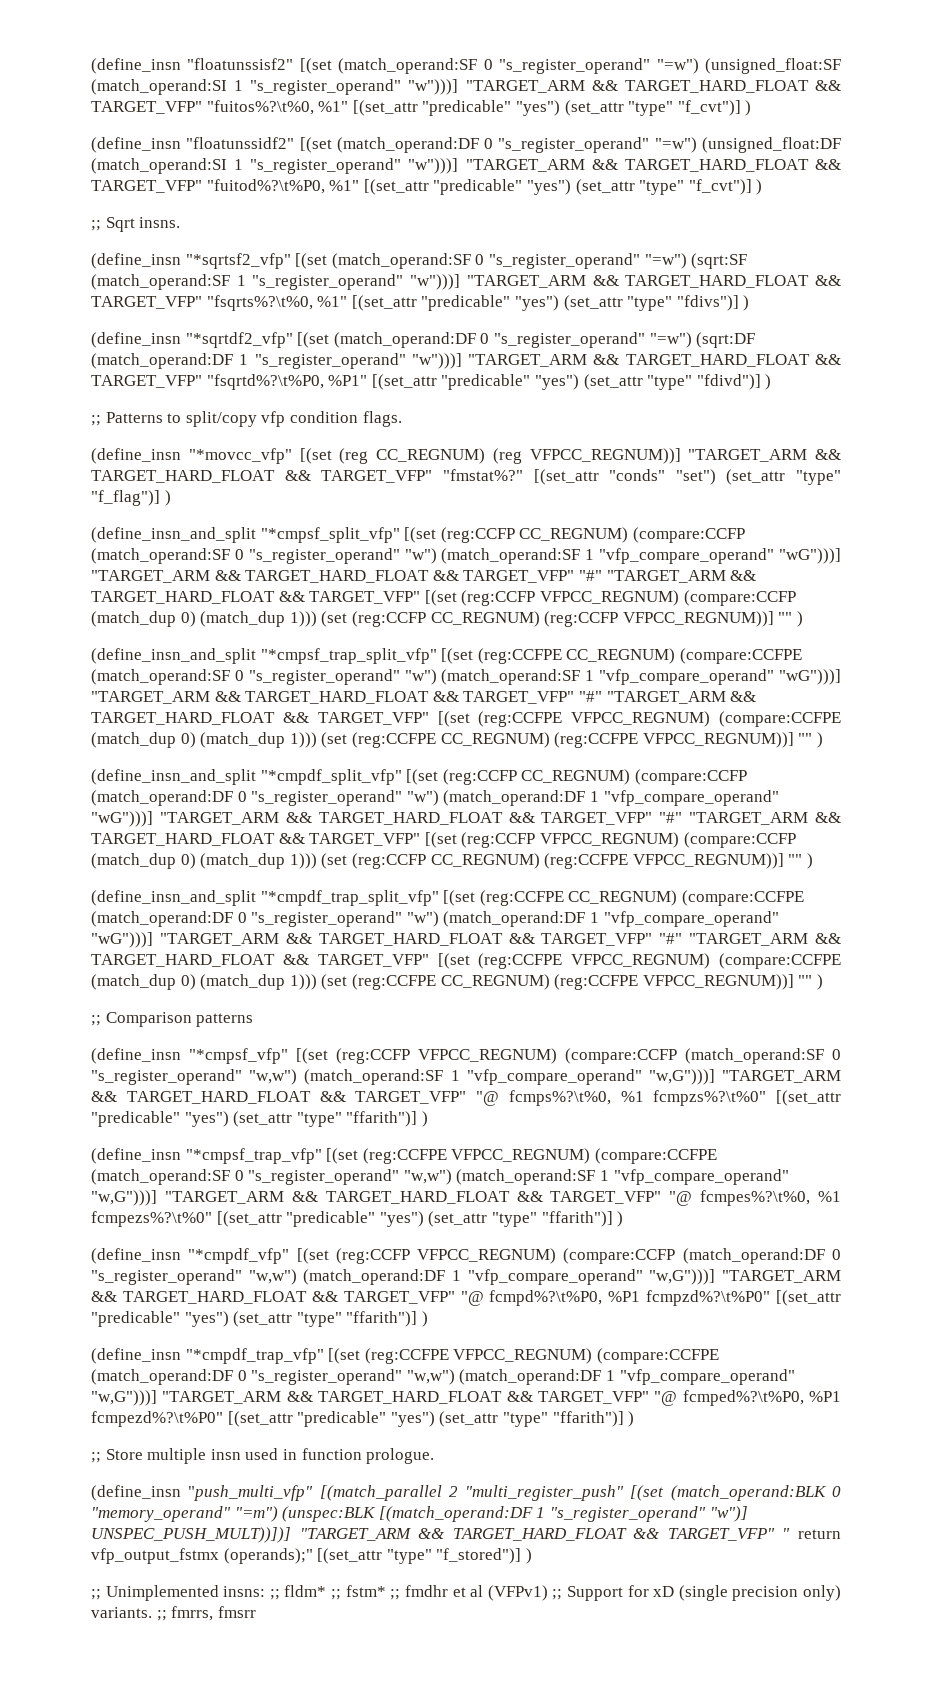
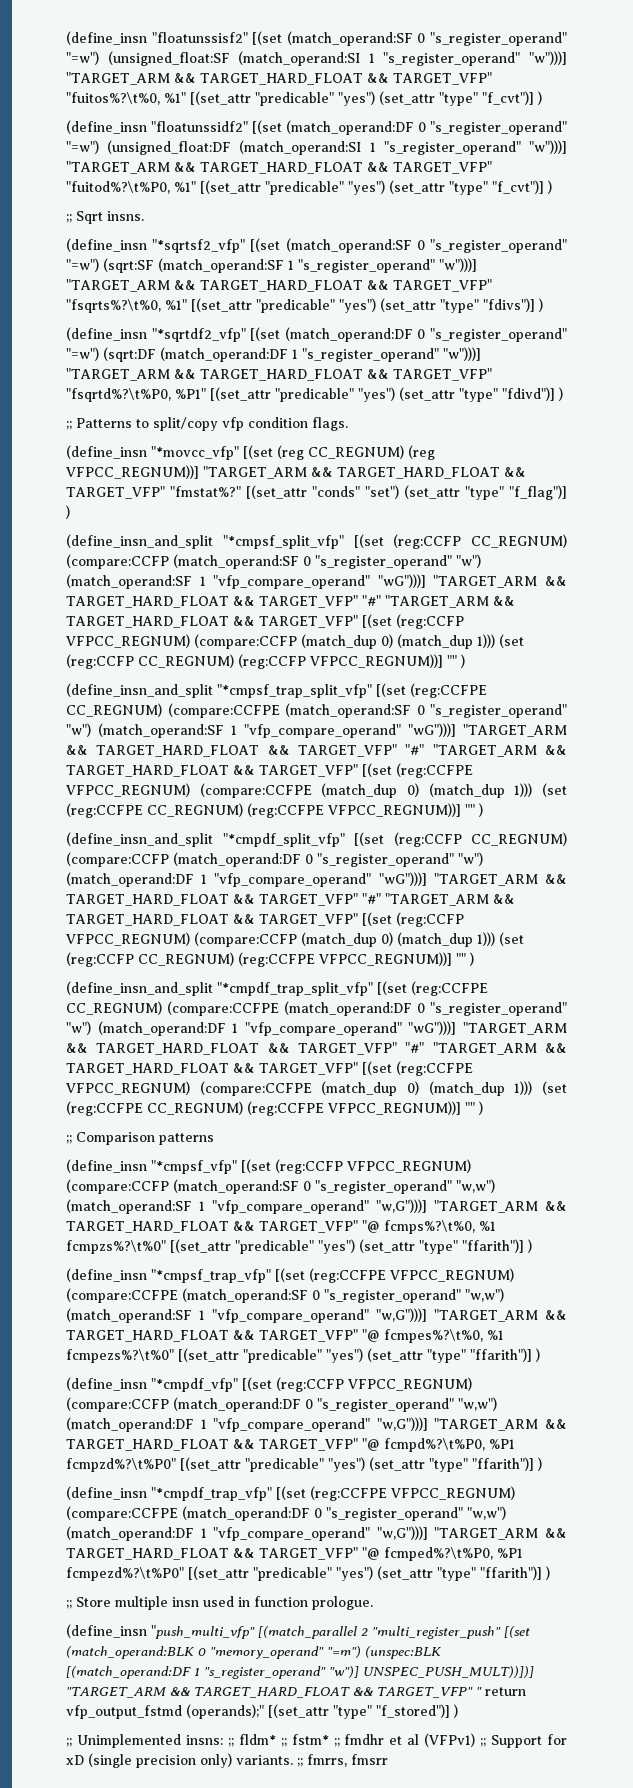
- (define_insn "push_multi_vfp" [(match_parallel 2 "multi_register_push" [(set (match_operand:BLK 0 "memory_operand" "=m") (unspec:BLK [(match_operand:DF 1 "s_register_operand" "w")] UNSPEC_PUSH_MULT))])] "TARGET_ARM && TARGET_HARD_FLOAT && TARGET_VFP" " return vfp_output_fstmx (operands);" [(set_attr "type" "f_stored")] )
+ (define_insn "push_multi_vfp" [(match_parallel 2 "multi_register_push" [(set (match_operand:BLK 0 "memory_operand" "=m") (unspec:BLK [(match_operand:DF 1 "s_register_operand" "w")] UNSPEC_PUSH_MULT))])] "TARGET_ARM && TARGET_HARD_FLOAT && TARGET_VFP" " return vfp_output_fstmd (operands);" [(set_attr "type" "f_stored")] )

